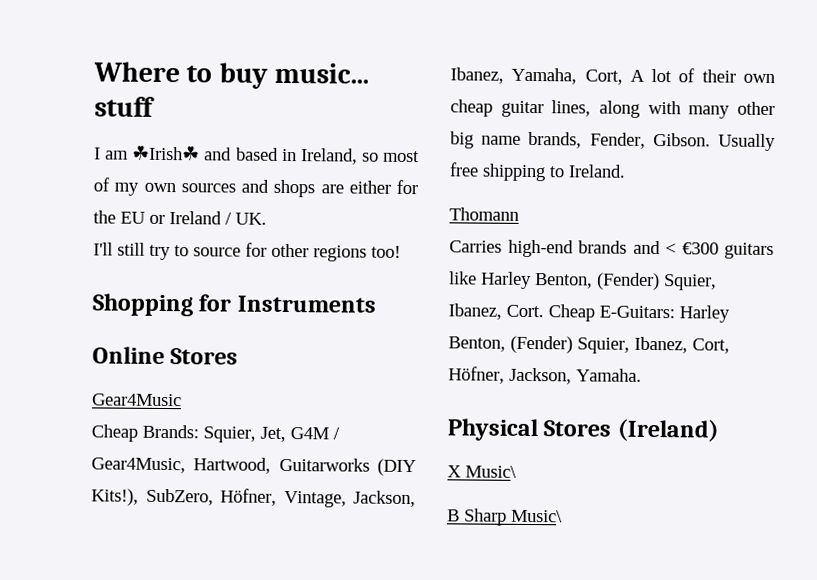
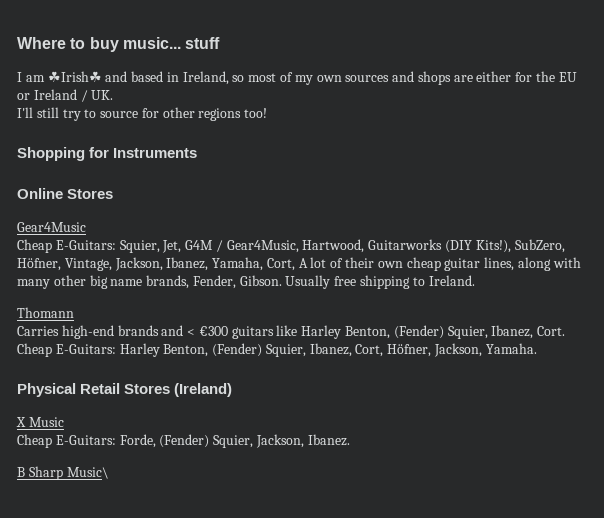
- Cheap Brands: Squier, Jet, G4M / Gear4Music, Hartwood, Guitarworks (DIY Kits!), SubZero, Höfner, Vintage, Jackson, Ibanez, Yamaha, Cort, A lot of their own cheap guitar lines, along with many other big name brands, Fender, Gibson.
+ Cheap E-Guitars: Squier, Jet, G4M / Gear4Music, Hartwood, Guitarworks (DIY Kits!), SubZero, Höfner, Vintage, Jackson, Ibanez, Yamaha, Cort, A lot of their own cheap guitar lines, along with many other big name brands, Fender, Gibson.
- Physical Stores (Ireland)
+ Physical Retail Stores (Ireland)
- X Music\
+ X Music
+ Cheap E-Guitars: Forde, (Fender) Squier, Jackson, Ibanez.

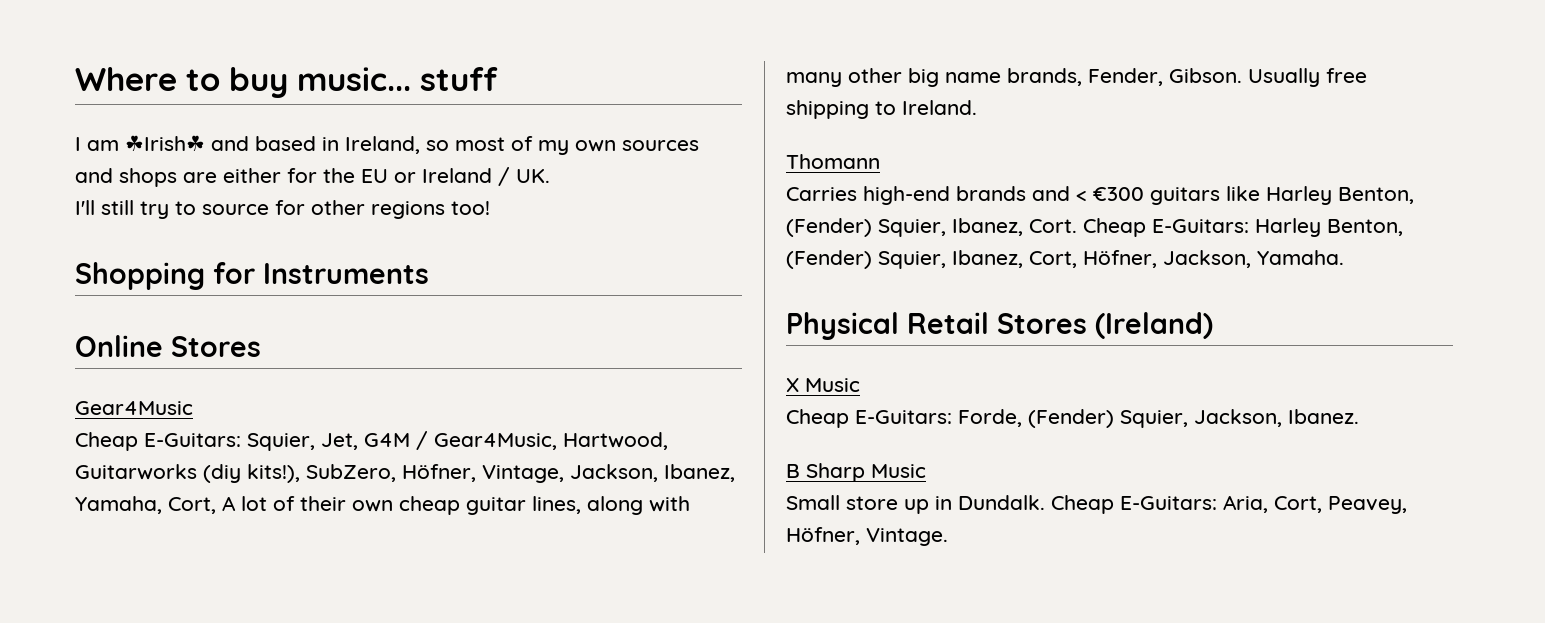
- Cheap E-Guitars: Squier, Jet, G4M / Gear4Music, Hartwood, Guitarworks (DIY Kits!), SubZero, Höfner, Vintage, Jackson, Ibanez, Yamaha, Cort, A lot of their own cheap guitar lines, along with many other big name brands, Fender, Gibson.
+ Cheap E-Guitars: Squier, Jet, G4M / Gear4Music, Hartwood, Guitarworks (diy kits!), SubZero, Höfner, Vintage, Jackson, Ibanez, Yamaha, Cort, A lot of their own cheap guitar lines, along with many other big name brands, Fender, Gibson.
- B Sharp Music\
+ B Sharp Music
+ Small store up in Dundalk. Cheap E-Guitars: Aria, Cort, Peavey, Höfner, Vintage.

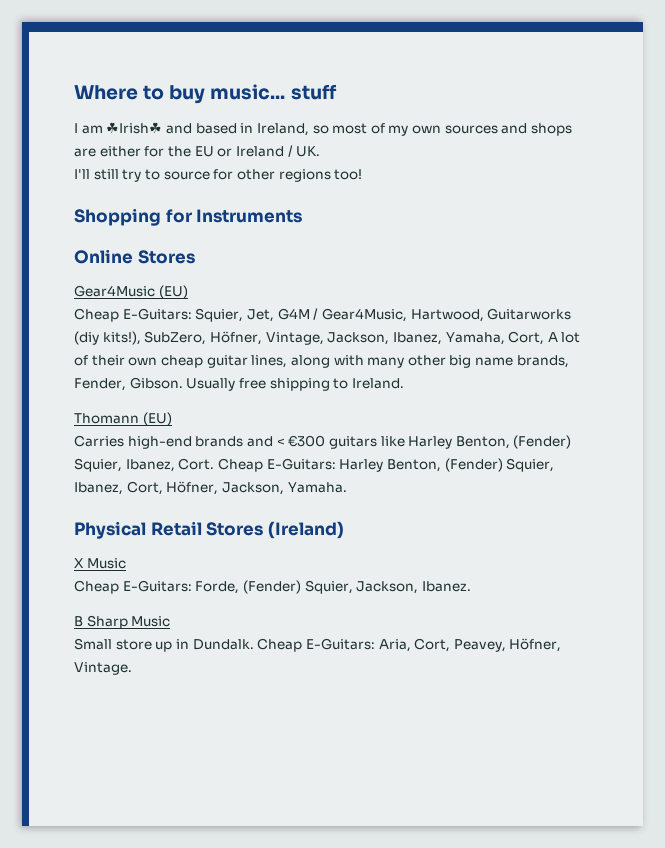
- Gear4Music
+ Gear4Music (EU)
- Thomann
+ Thomann (EU)

